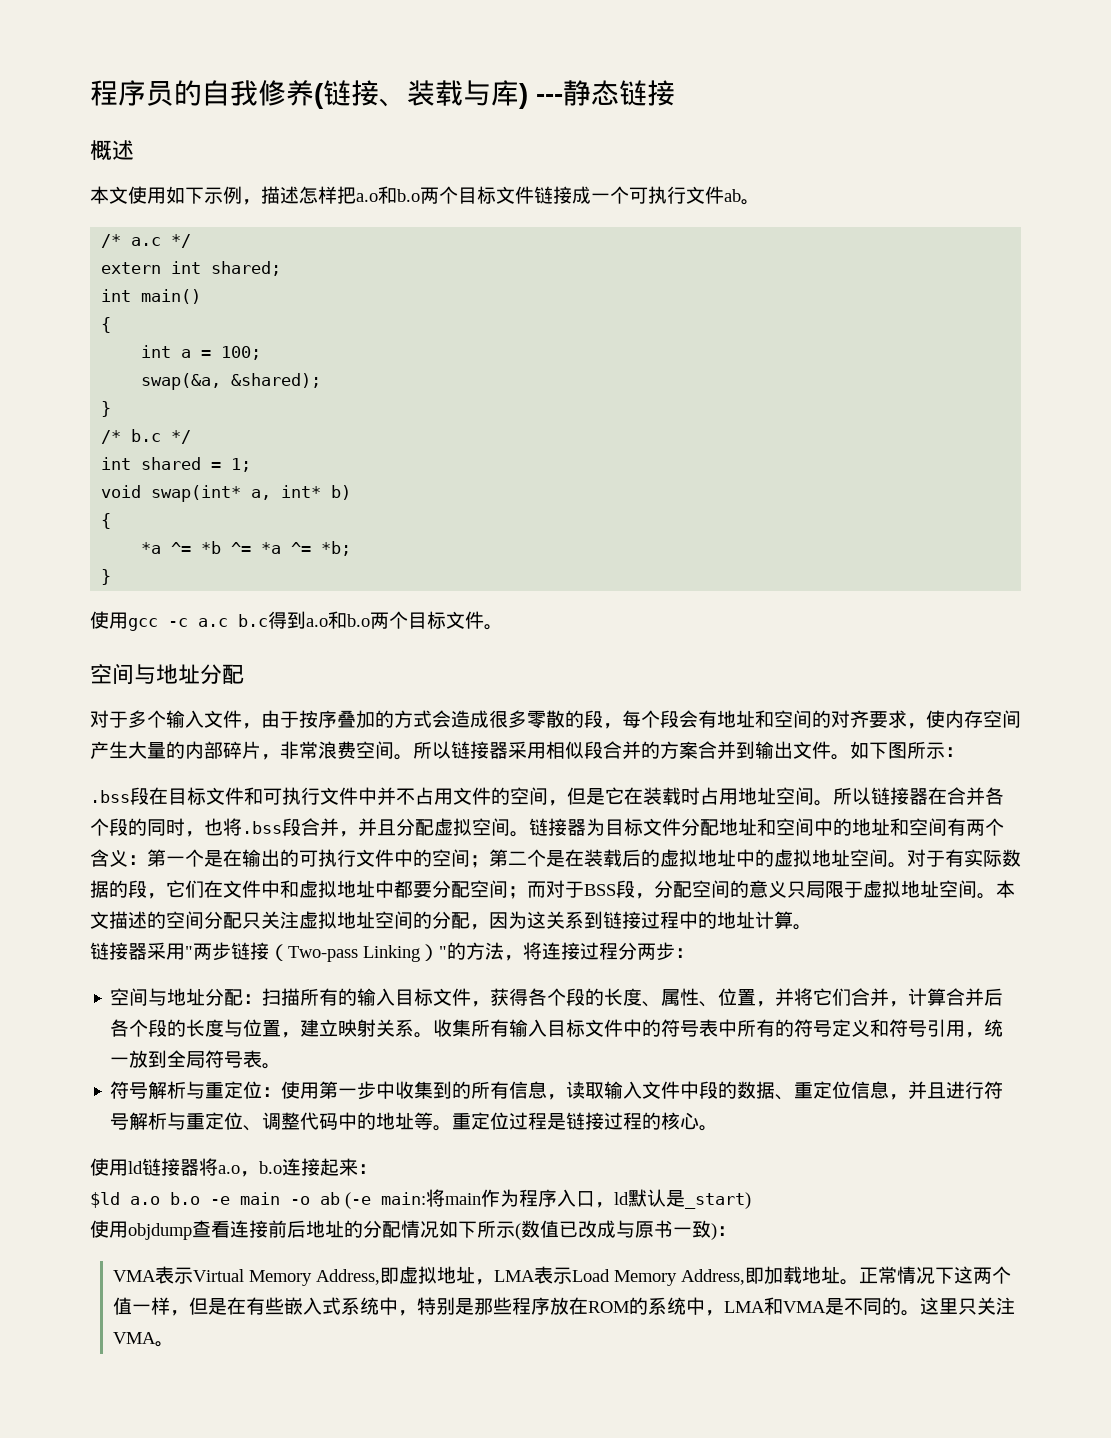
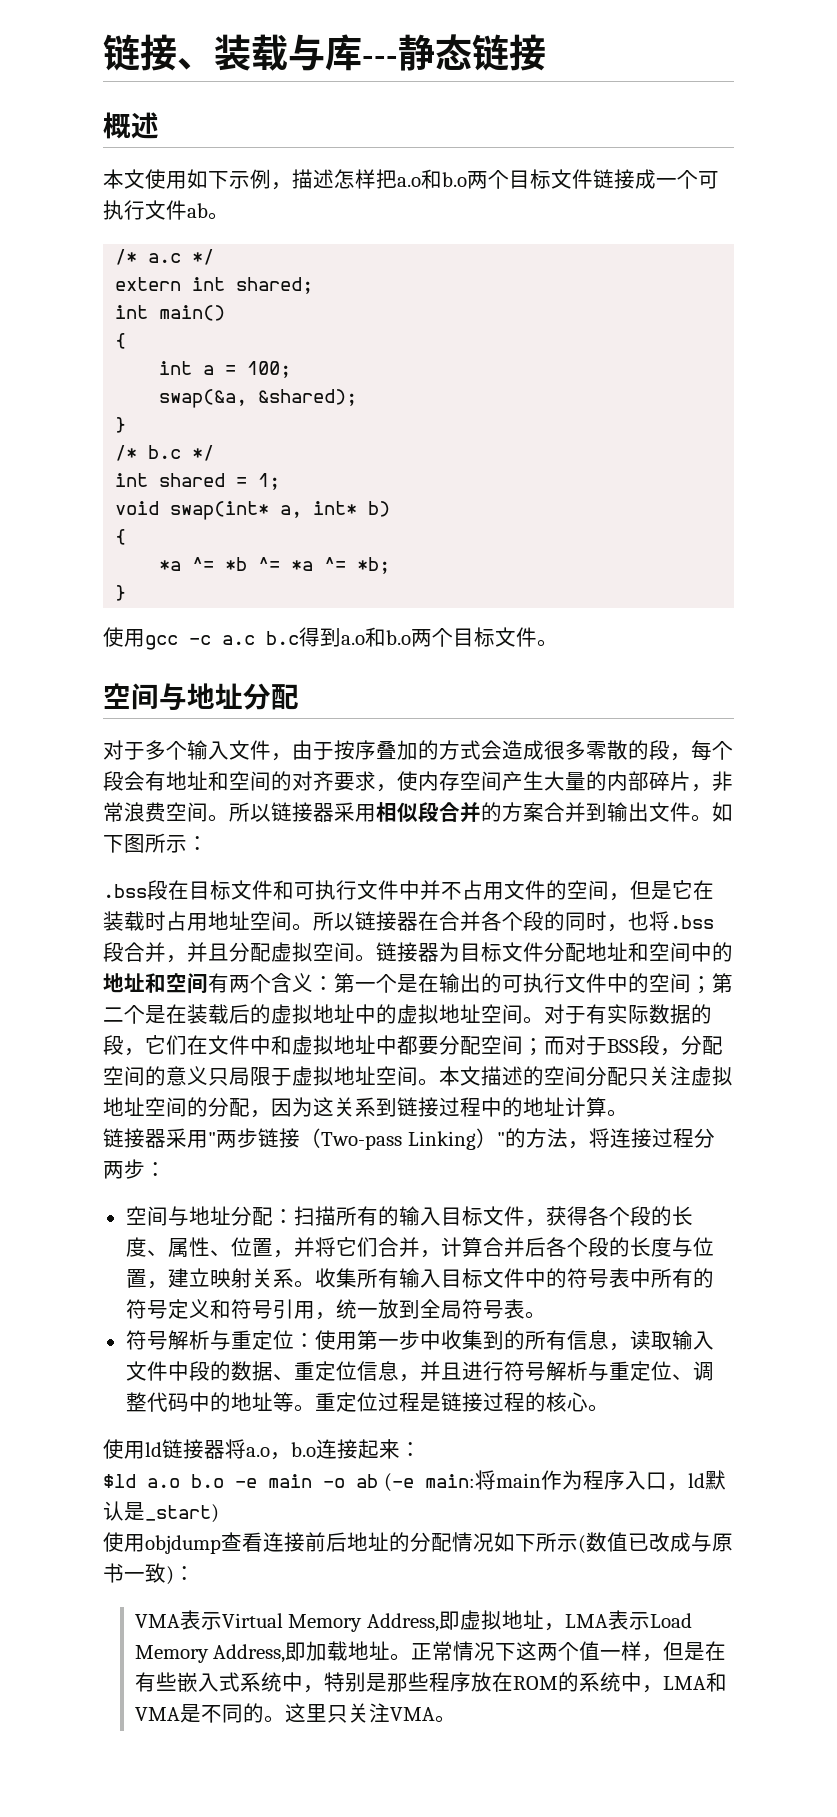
- 程序员的自我修养(链接、装载与库) ---静态链接
+ 链接、装载与库---静态链接

